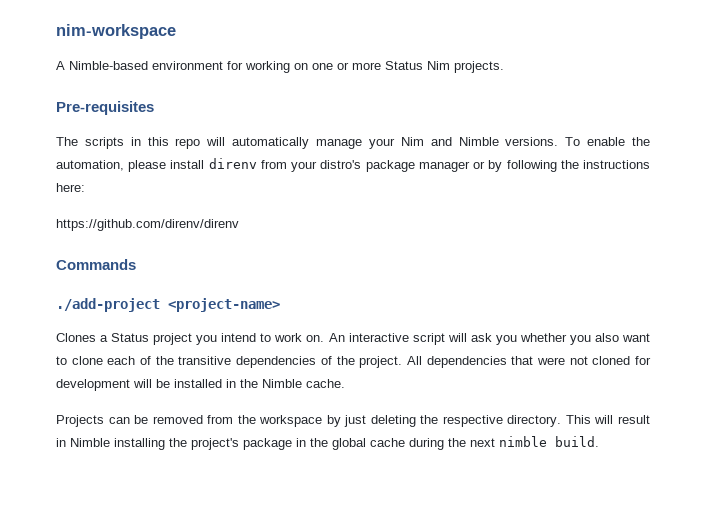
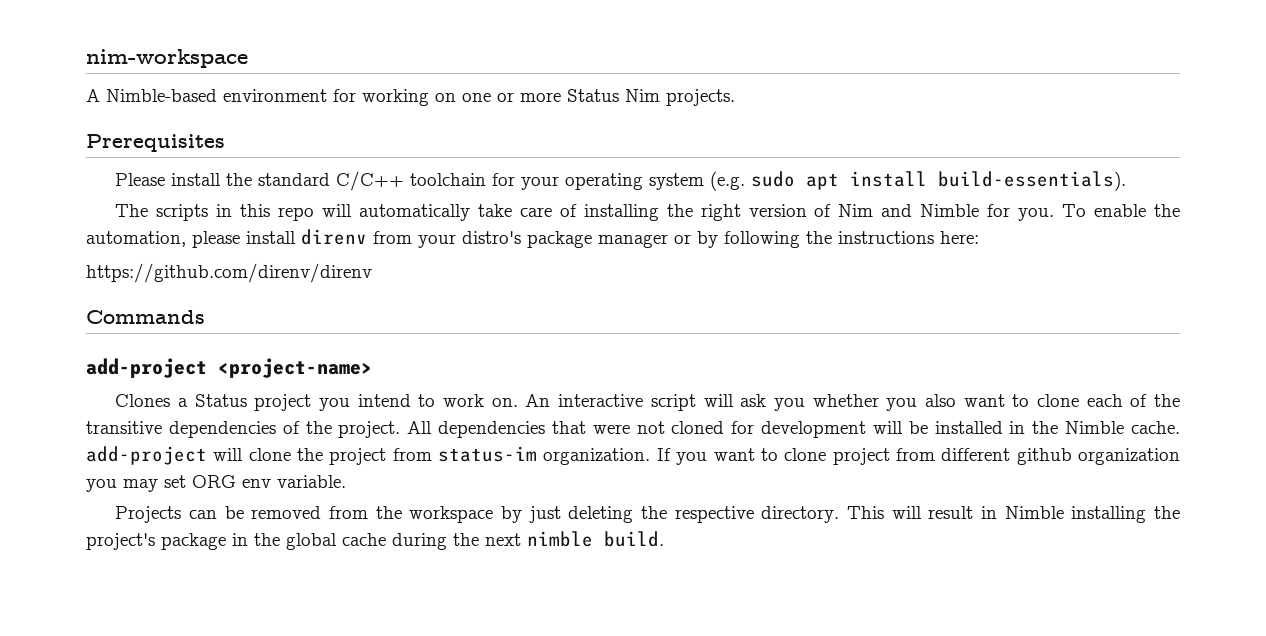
- Pre-requisites
+ Prerequisites
+ Please install the standard C/C++ toolchain for your operating system (e.g. sudo apt install build-essentials).
- The scripts in this repo will automatically manage your Nim and Nimble versions.
+ The scripts in this repo will automatically take care of installing the right version of Nim and Nimble for you.
- ./add-project <project-name>
+ add-project <project-name>
- All dependencies that were not cloned for development will be installed in the Nimble cache.
+ All dependencies that were not cloned for development will be installed in the Nimble cache. add-project will clone the project from status-im organization. If you want to clone project from different github organization you may set ORG env variable.

